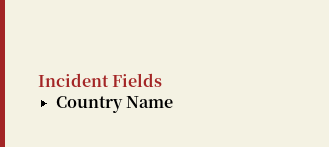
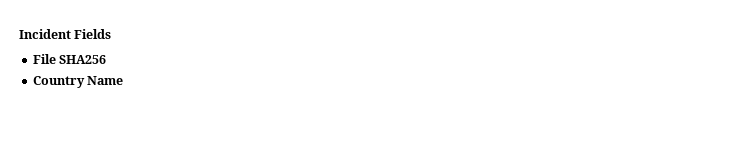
+ File SHA256

